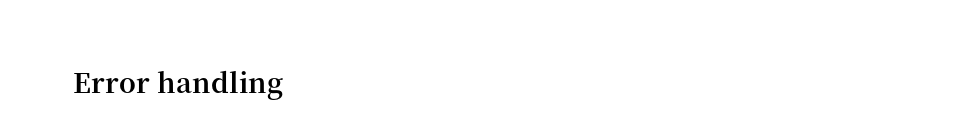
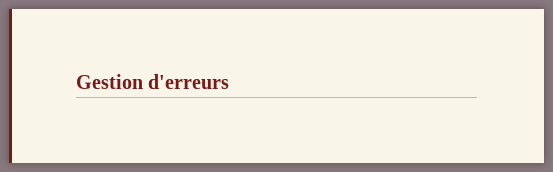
- Error handling
+ Gestion d'erreurs

